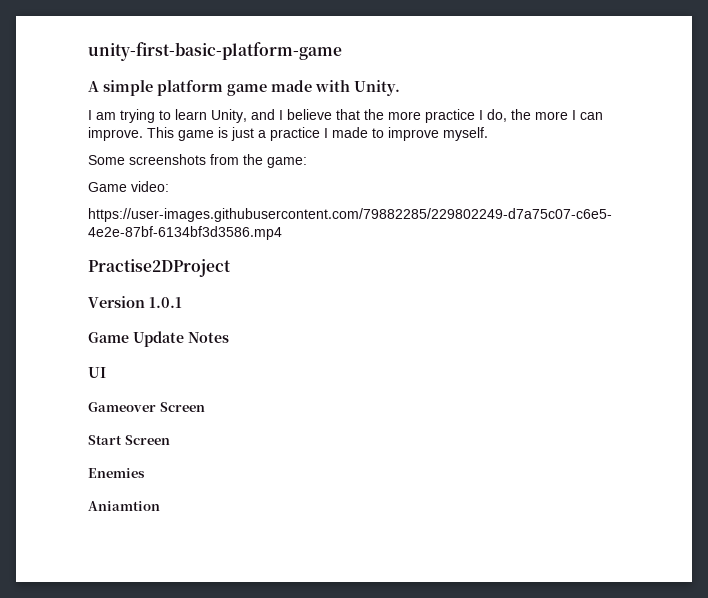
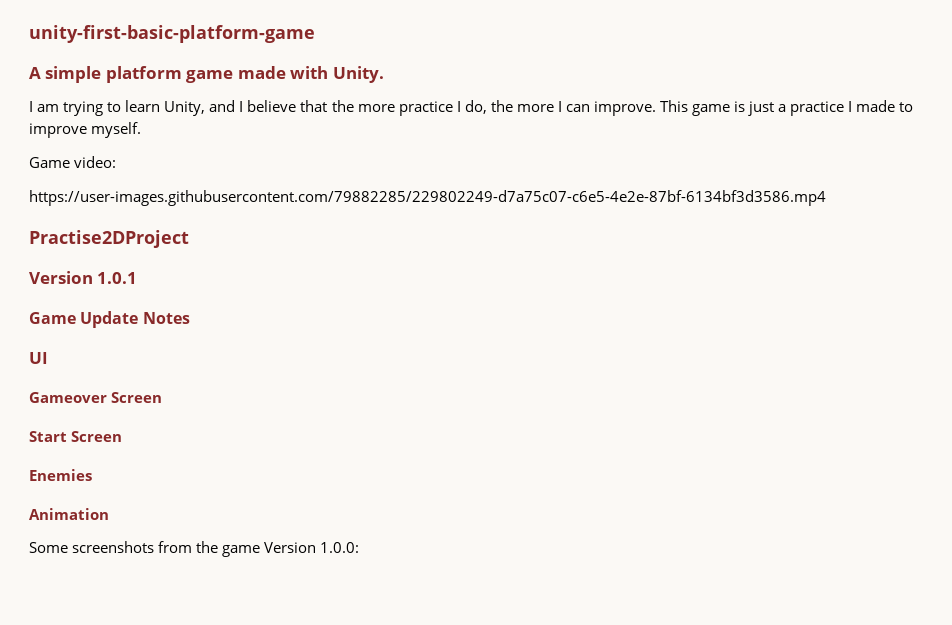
- Some screenshots from the game:
- Aniamtion
+ Animation
+ Some screenshots from the game Version 1.0.0:

